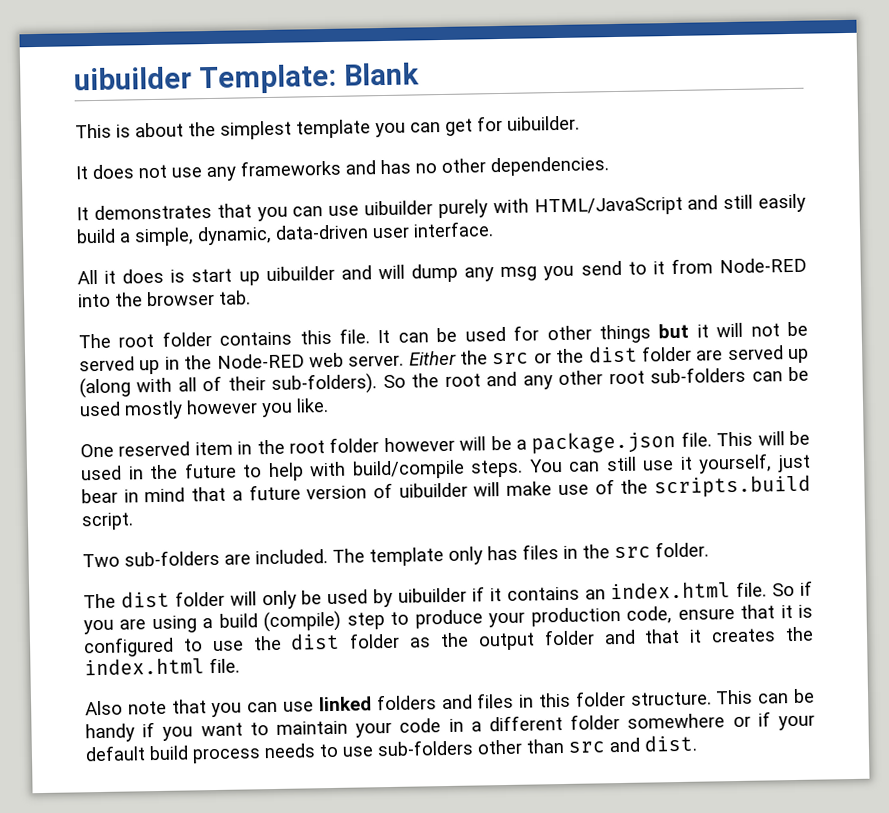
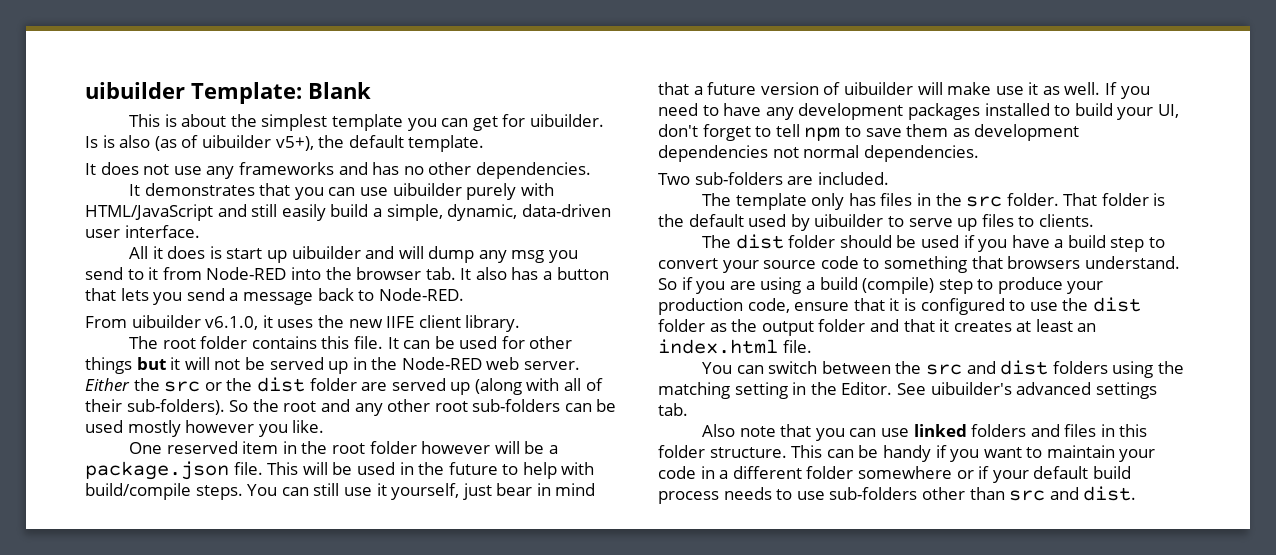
+ Is is also (as of uibuilder v5+), the default template.
- All it does is start up uibuilder and will dump any msg you send to it from Node-RED into the browser tab.
+ All it does is start up uibuilder and will dump any msg you send to it from Node-RED into the browser tab. It also has a button that lets you send a message back to Node-RED.
+ From uibuilder v6.1.0, it uses the new IIFE client library.
- You can still use it yourself, just bear in mind that a future version of uibuilder will make use of the scripts.build script.
+ You can still use it yourself, just bear in mind that a future version of uibuilder will make use it as well. If you need to have any development packages installed to build your UI, don't forget to tell npm to save them as development dependencies not normal dependencies.
- Two sub-folders are included. The template only has files in the src folder.
- The dist folder will only be used by uibuilder if it contains an index.html file.
+ Two sub-folders are included.
+ The template only has files in the src folder. That folder is the default used by uibuilder to serve up files to clients.
+ The dist folder should be used if you have a build step to convert your source code to something that browsers understand.
- So if you are using a build (compile) step to produce your production code, ensure that it is configured to use the dist folder as the output folder and that it creates the index.html file.
+ So if you are using a build (compile) step to produce your production code, ensure that it is configured to use the dist folder as the output folder and that it creates at least an index.html file.
+ You can switch between the src and dist folders using the matching setting in the Editor. See uibuilder's advanced settings tab.

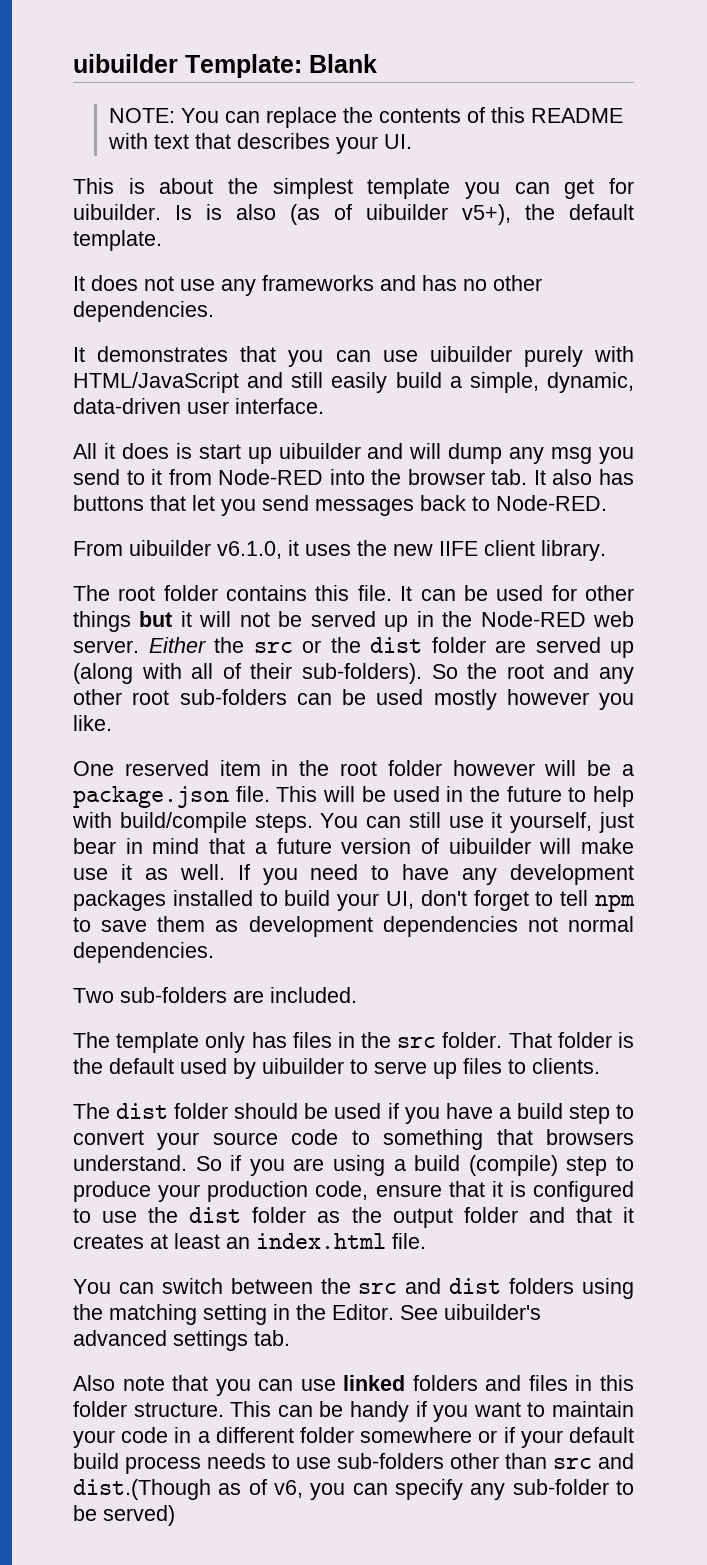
+ NOTE: You can replace the contents of this README with text that describes your UI.
- All it does is start up uibuilder and will dump any msg you send to it from Node-RED into the browser tab. It also has a button that lets you send a message back to Node-RED.
+ All it does is start up uibuilder and will dump any msg you send to it from Node-RED into the browser tab. It also has buttons that let you send messages back to Node-RED.
- This can be handy if you want to maintain your code in a different folder somewhere or if your default build process needs to use sub-folders other than src and dist.
+ This can be handy if you want to maintain your code in a different folder somewhere or if your default build process needs to use sub-folders other than src and dist.(Though as of v6, you can specify any sub-folder to be served)

